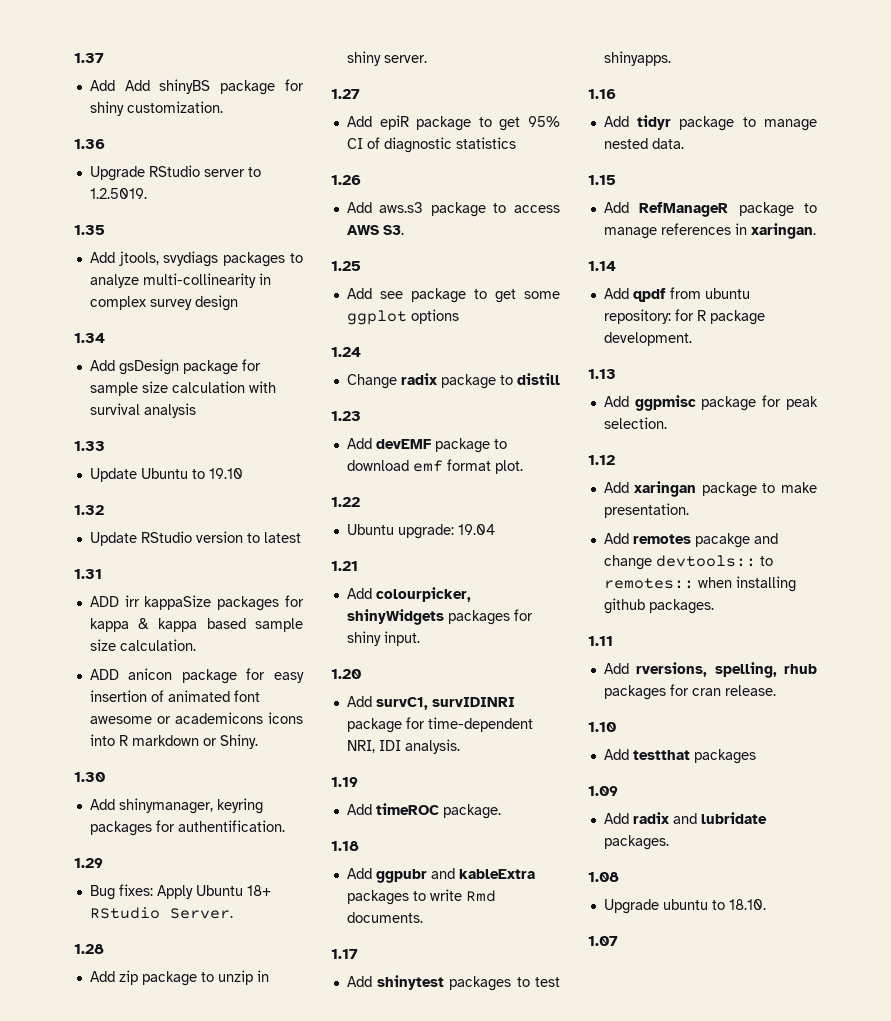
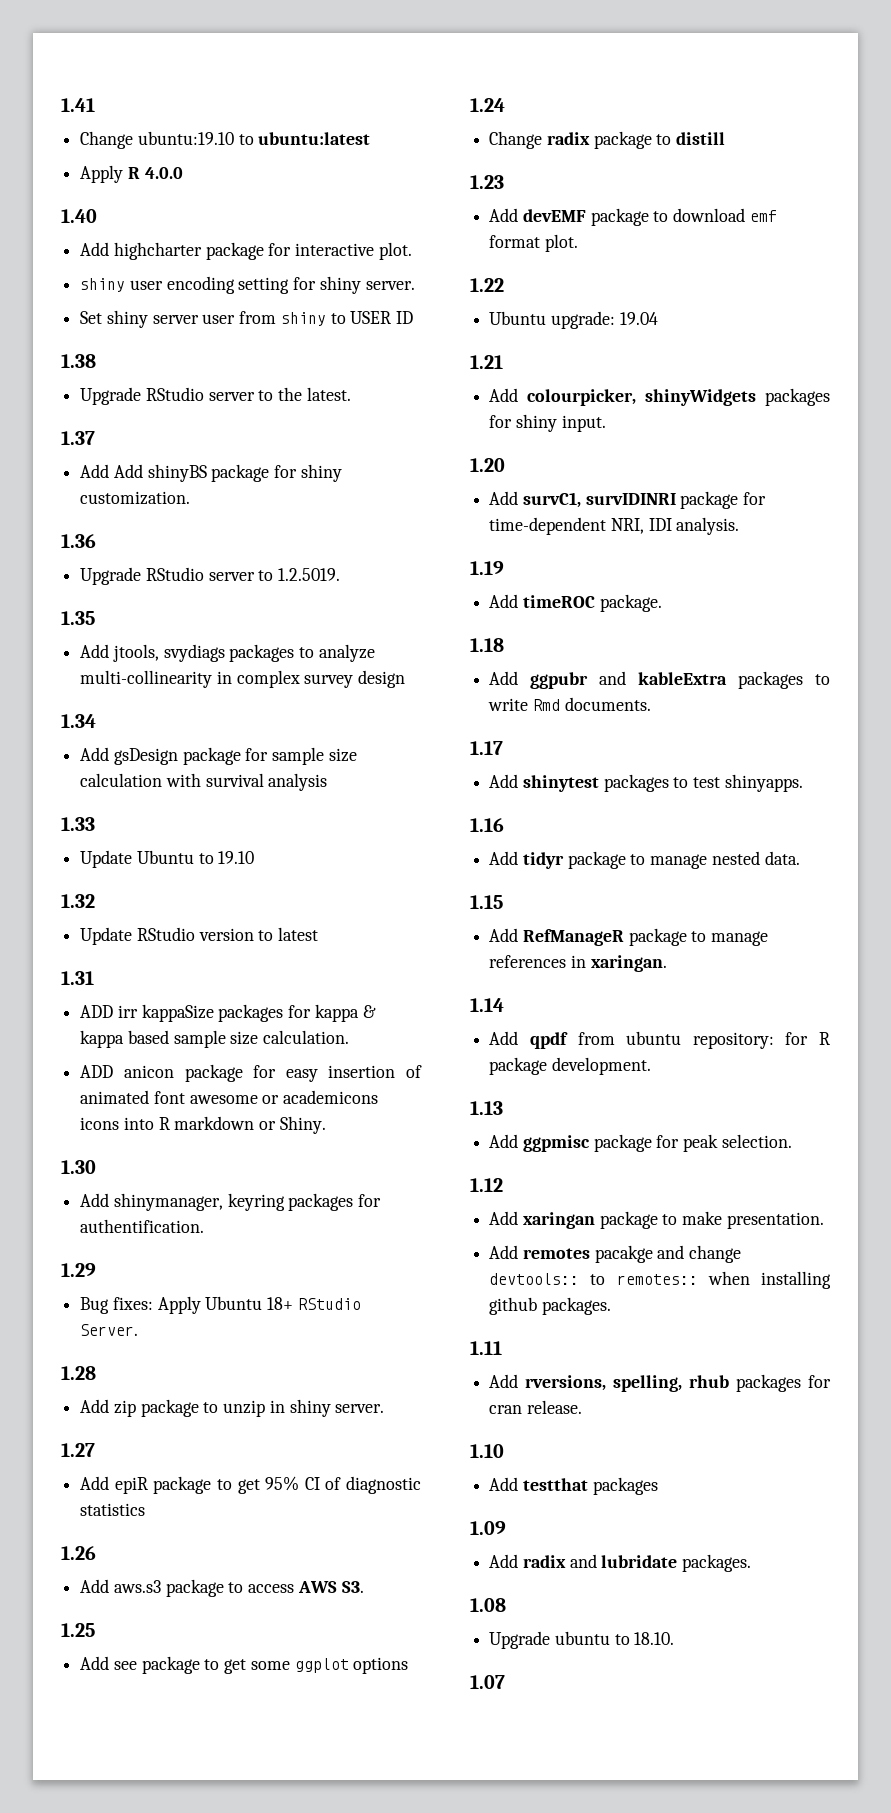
+ 1.41
+ Change ubuntu:19.10 to ubuntu:latest
+ Apply R 4.0.0
+ 1.40
+ Add highcharter package for interactive plot.
+ shiny user encoding setting for shiny server.
+ Set shiny server user from shiny to USER ID
+ 1.38
+ Upgrade RStudio server to the latest.

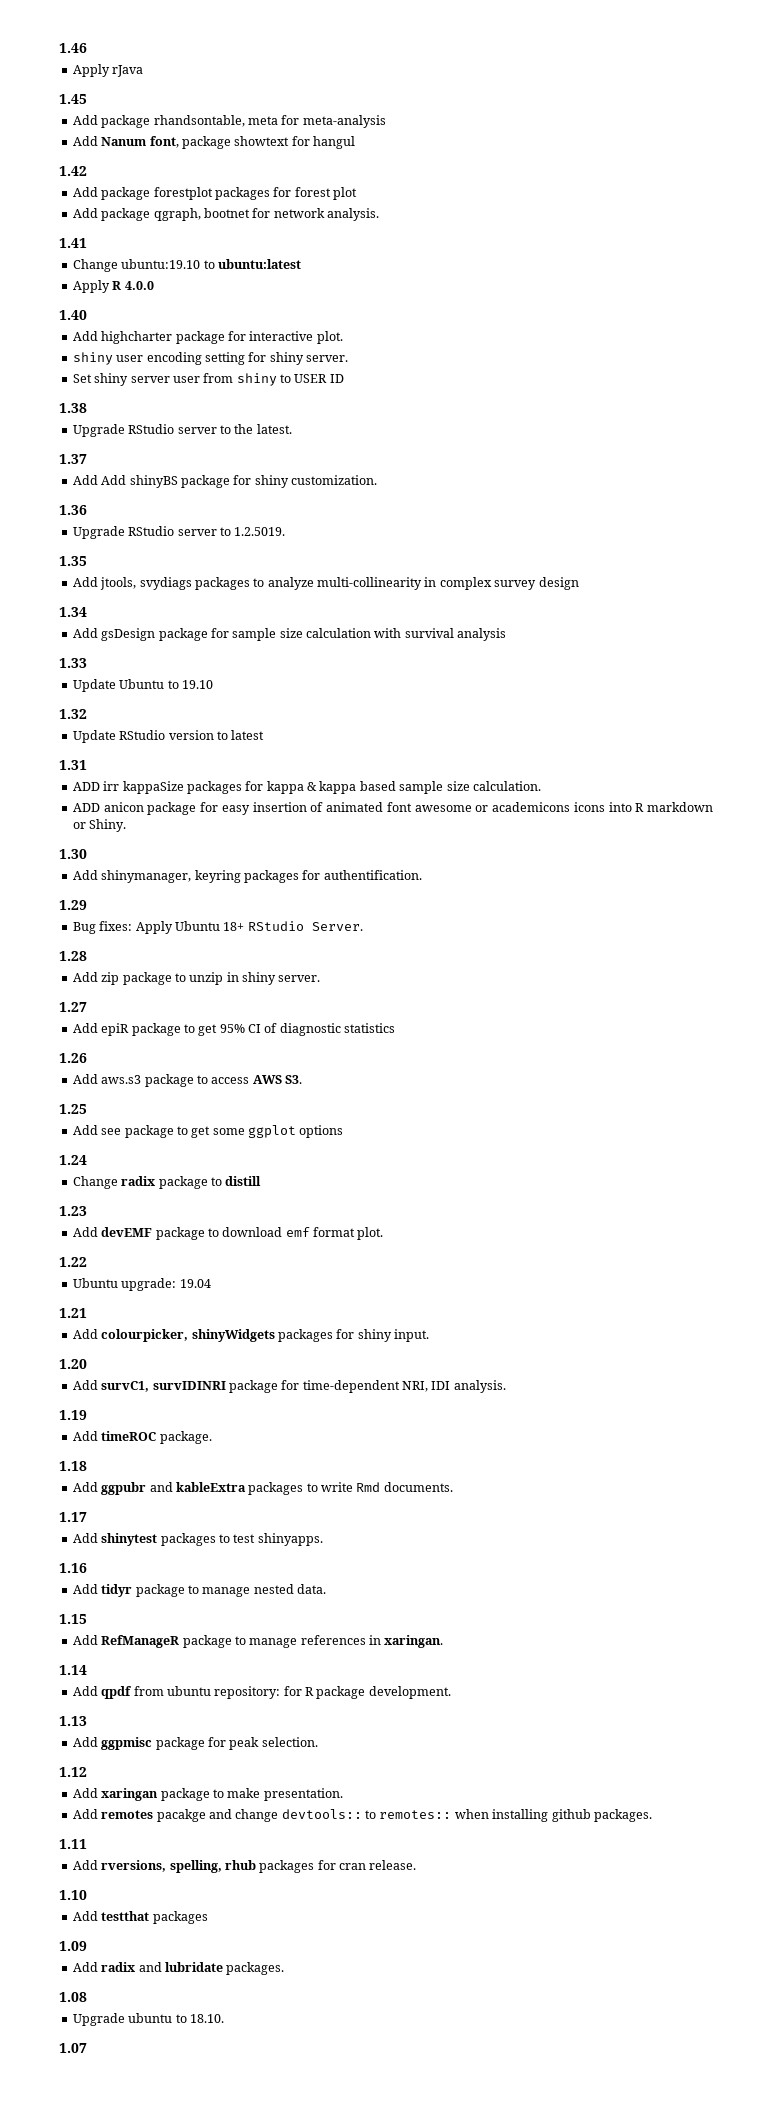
+ 1.46
+ Apply rJava
+ 1.45
+ Add package rhandsontable, meta for meta-analysis
+ Add Nanum font, package showtext for hangul
+ 1.42
+ Add package forestplot packages for forest plot
+ Add package qgraph, bootnet for network analysis.

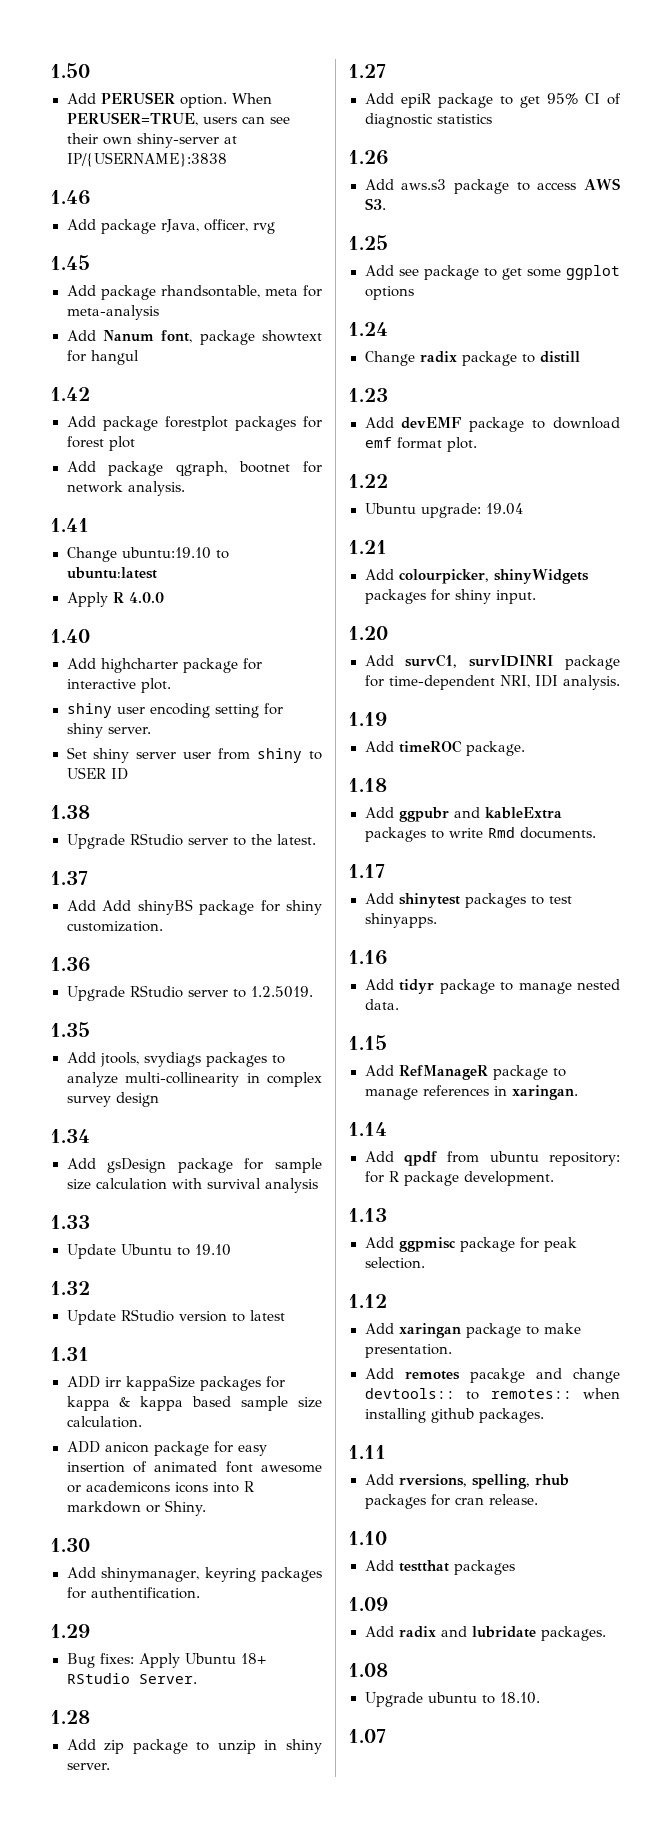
+ 1.50
+ Add PERUSER option. When PERUSER=TRUE, users can see their own shiny-server at IP/{USERNAME}:3838
  1.46
- Apply rJava
+ Add package rJava, officer, rvg

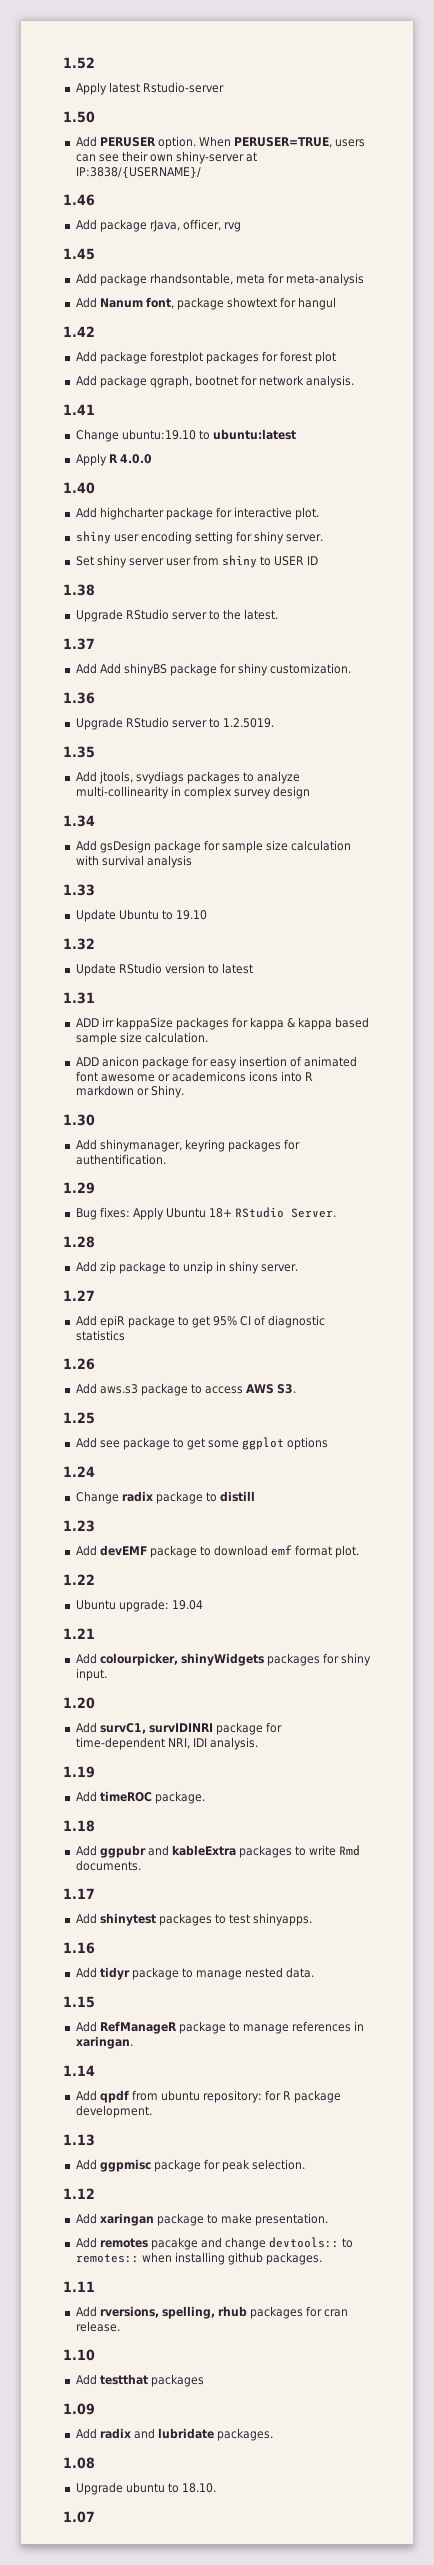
+ 1.52
+ Apply latest Rstudio-server
- When PERUSER=TRUE, users can see their own shiny-server at IP/{USERNAME}:3838
+ When PERUSER=TRUE, users can see their own shiny-server at IP:3838/{USERNAME}/

